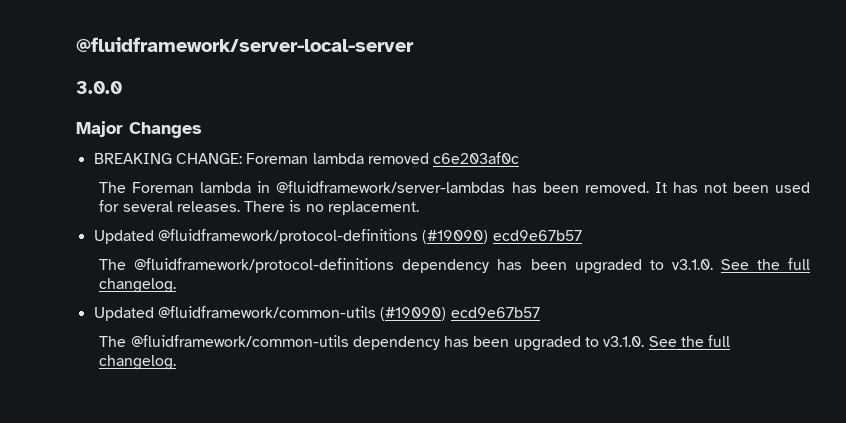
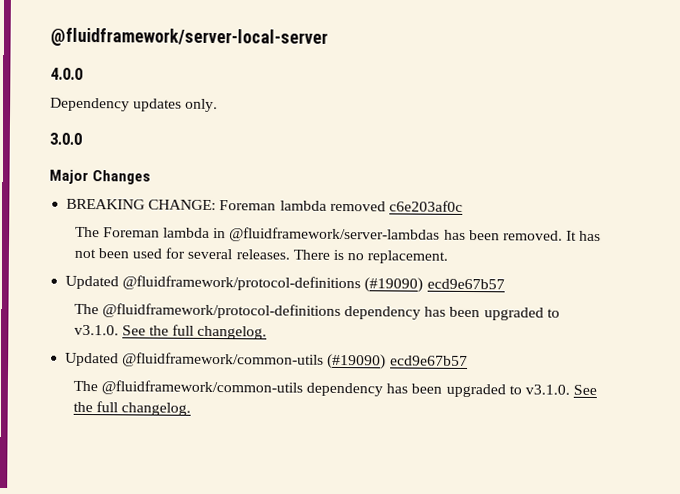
+ 4.0.0
+ Dependency updates only.

